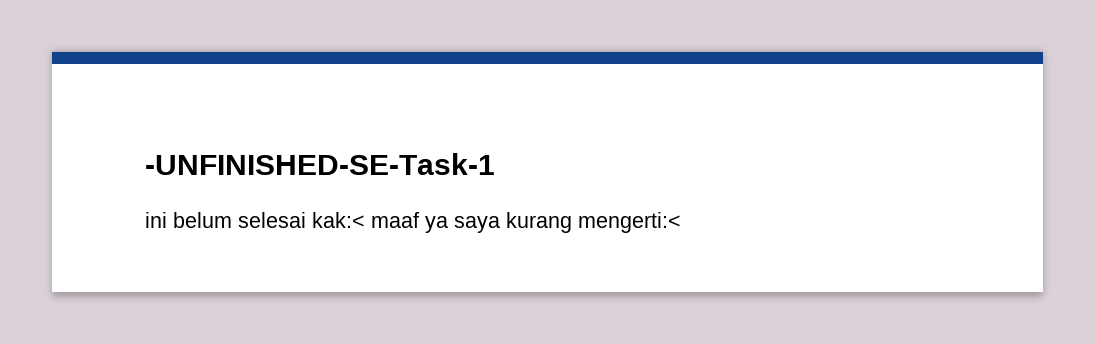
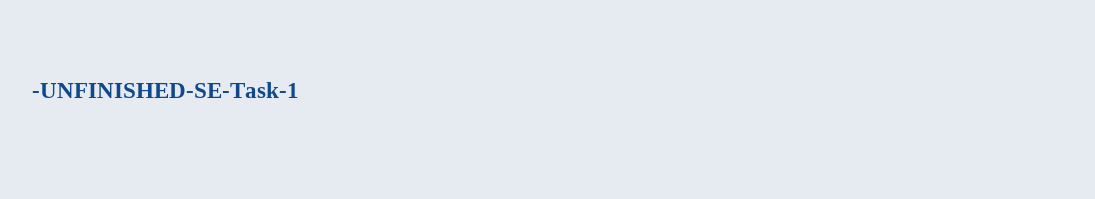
- ini belum selesai kak:< maaf ya saya kurang mengerti:<

